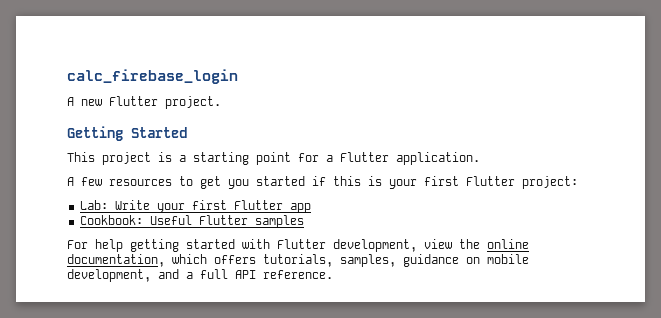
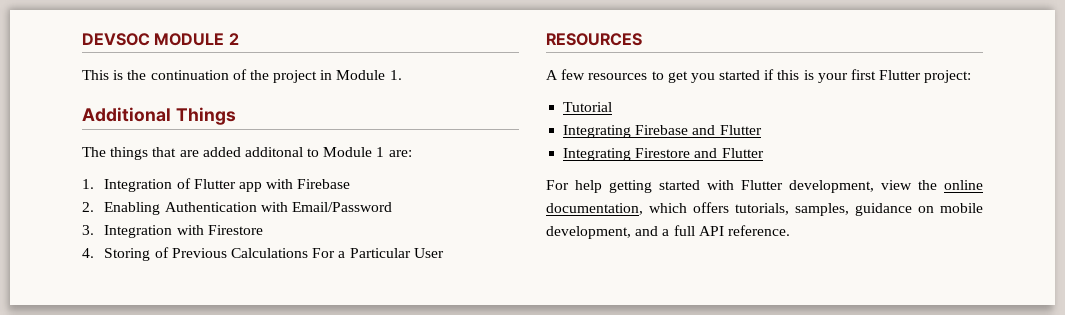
- calc_firebase_login
- A new Flutter project.
- Getting Started
- This project is a starting point for a Flutter application.
+ DEVSOC MODULE 2
+ This is the continuation of the project in Module 1.
+ Additional Things
+ The things that are added additonal to Module 1 are:
+ 1. Integration of Flutter app with Firebase
+ 2. Enabling Authentication with Email/Password
+ 3. Integration with Firestore
+ 4. Storing of Previous Calculations For a Particular User
+ RESOURCES
- Lab: Write your first Flutter app
- Cookbook: Useful Flutter samples
+ Tutorial
+ Integrating Firebase and Flutter
+ Integrating Firestore and Flutter

